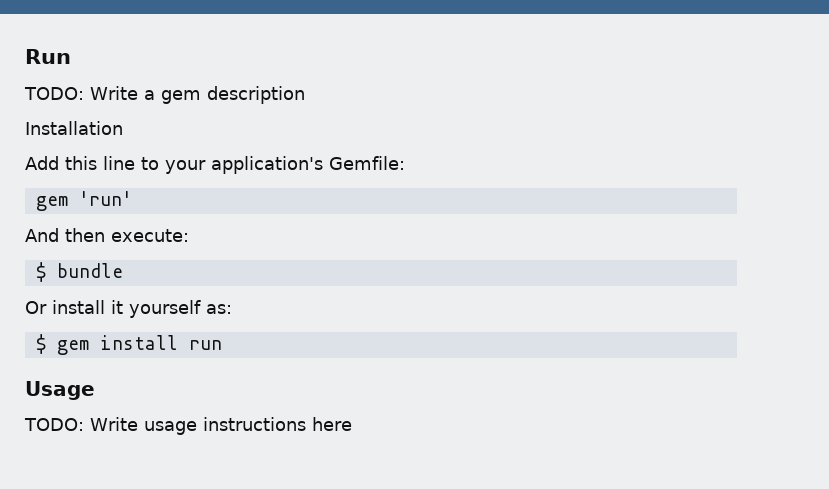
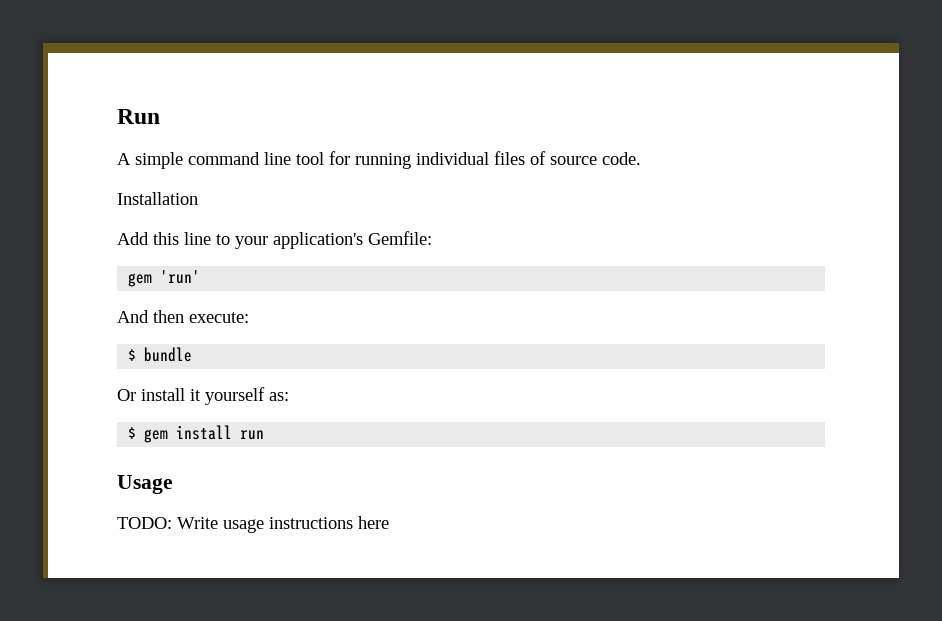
- TODO: Write a gem description
+ A simple command line tool for running individual files of source code.

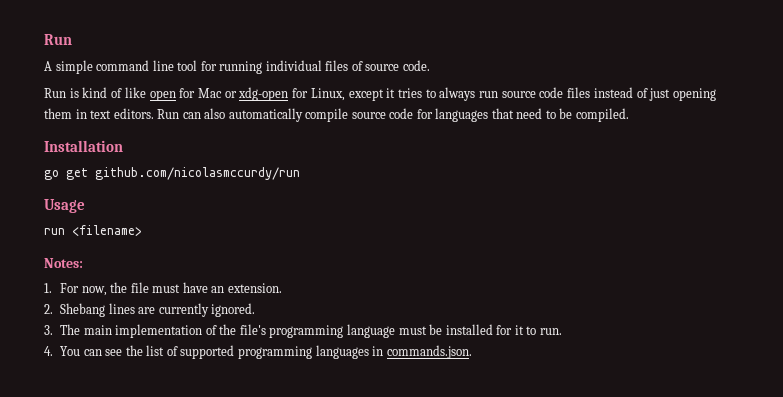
+ Run is kind of like open for Mac or xdg-open for Linux, except it tries to always run source code files instead of just opening them in text editors. Run can also automatically compile source code for languages that need to be compiled.
  Installation
- Add this line to your application's Gemfile:
- gem 'run'
- And then execute:
- $ bundle
- Or install it yourself as:
- $ gem install run
+ go get github.com/nicolasmccurdy/run
  Usage
- TODO: Write usage instructions here
+ run <filename>
+ Notes:
+ 1. For now, the file must have an extension.
+ 2. Shebang lines are currently ignored.
+ 3. The main implementation of the file's programming language must be installed for it to run.
+ 4. You can see the list of supported programming languages in commands.json.

